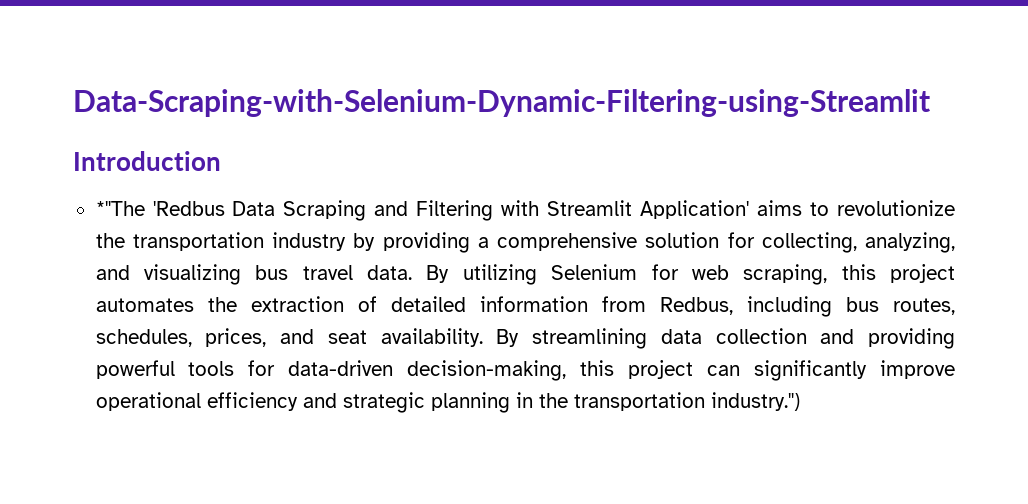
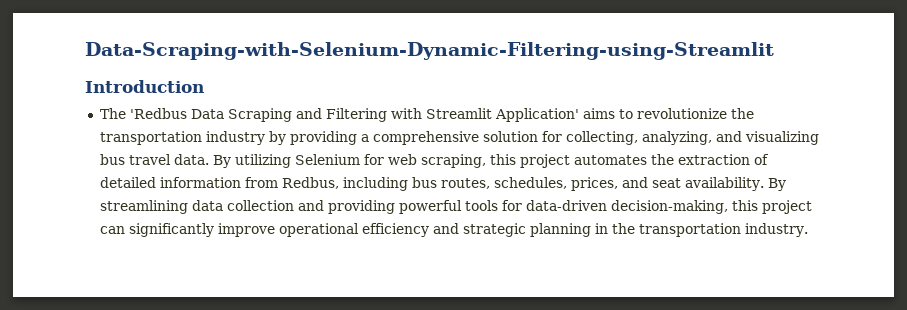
- *"The 'Redbus Data Scraping and Filtering with Streamlit Application' aims to revolutionize the transportation industry by providing a comprehensive solution for collecting, analyzing, and visualizing bus travel data.
+ The 'Redbus Data Scraping and Filtering with Streamlit Application' aims to revolutionize the transportation industry by providing a comprehensive solution for collecting, analyzing, and visualizing bus travel data.
- By streamlining data collection and providing powerful tools for data-driven decision-making, this project can significantly improve operational efficiency and strategic planning in the transportation industry.")
+ By streamlining data collection and providing powerful tools for data-driven decision-making, this project can significantly improve operational efficiency and strategic planning in the transportation industry.

